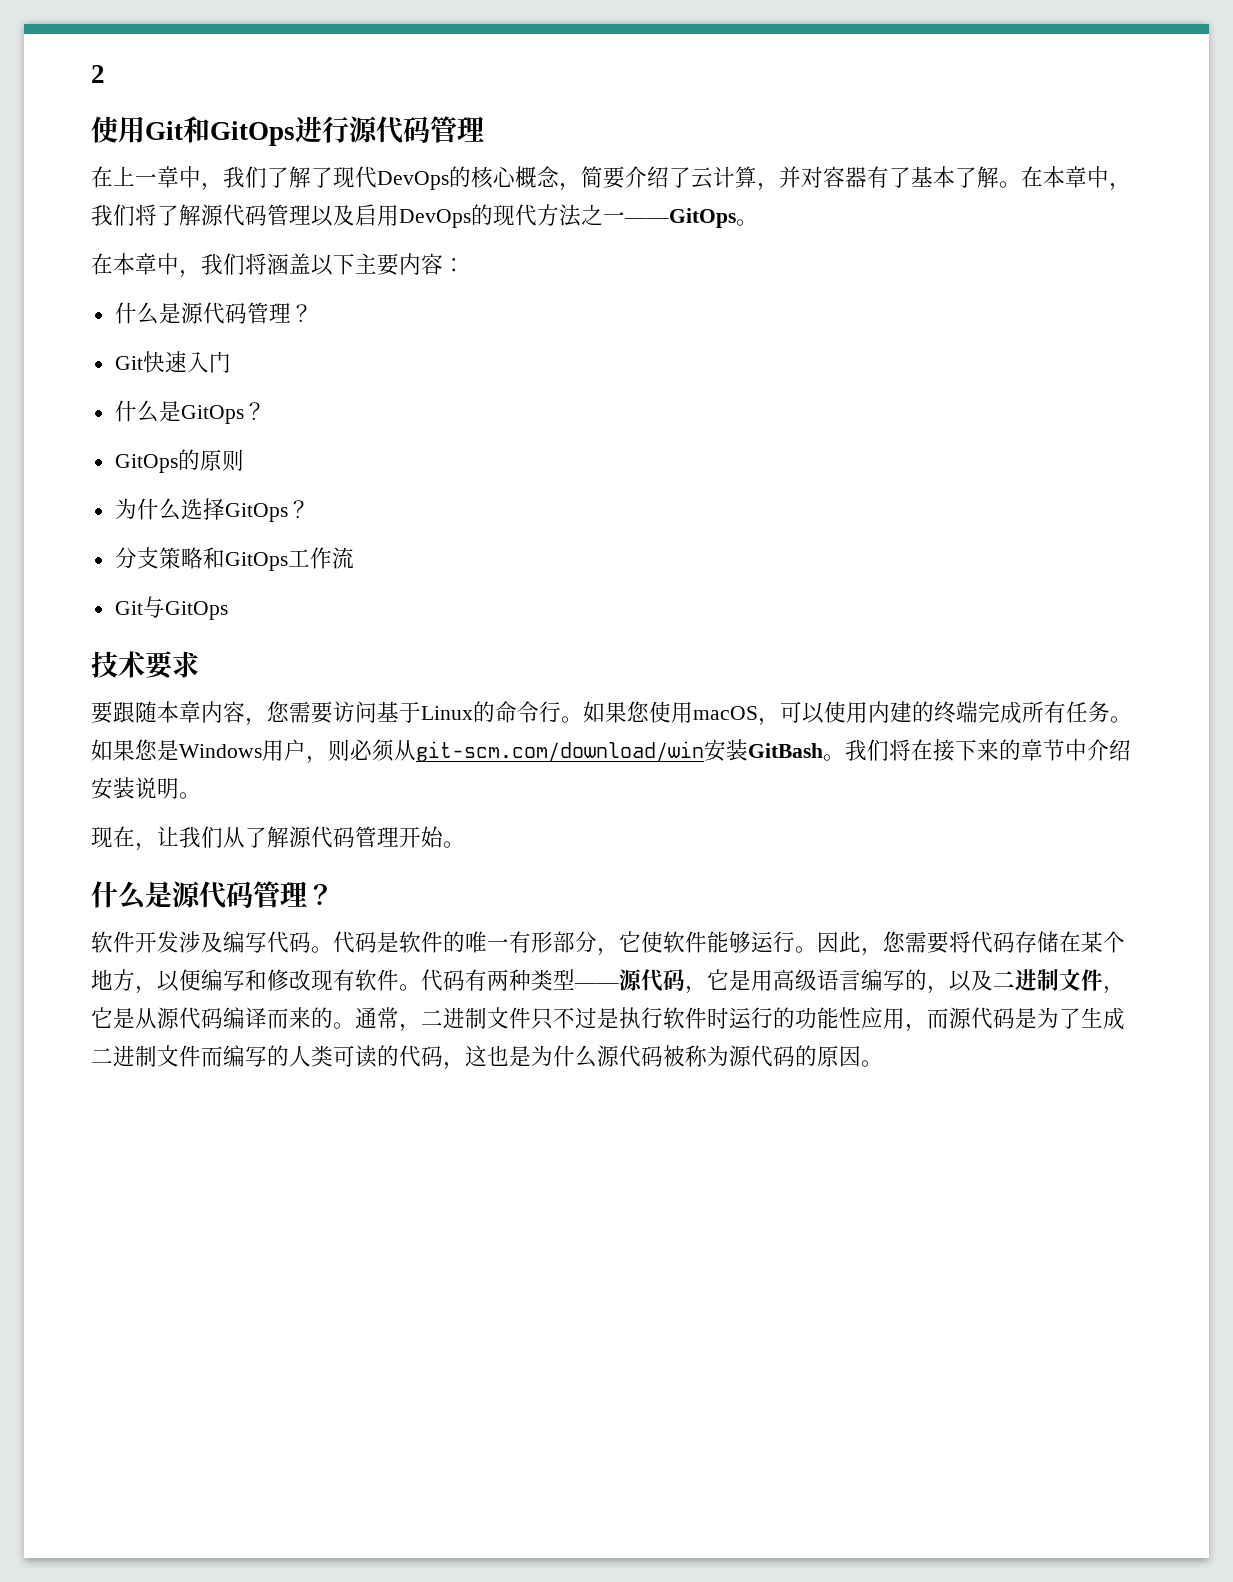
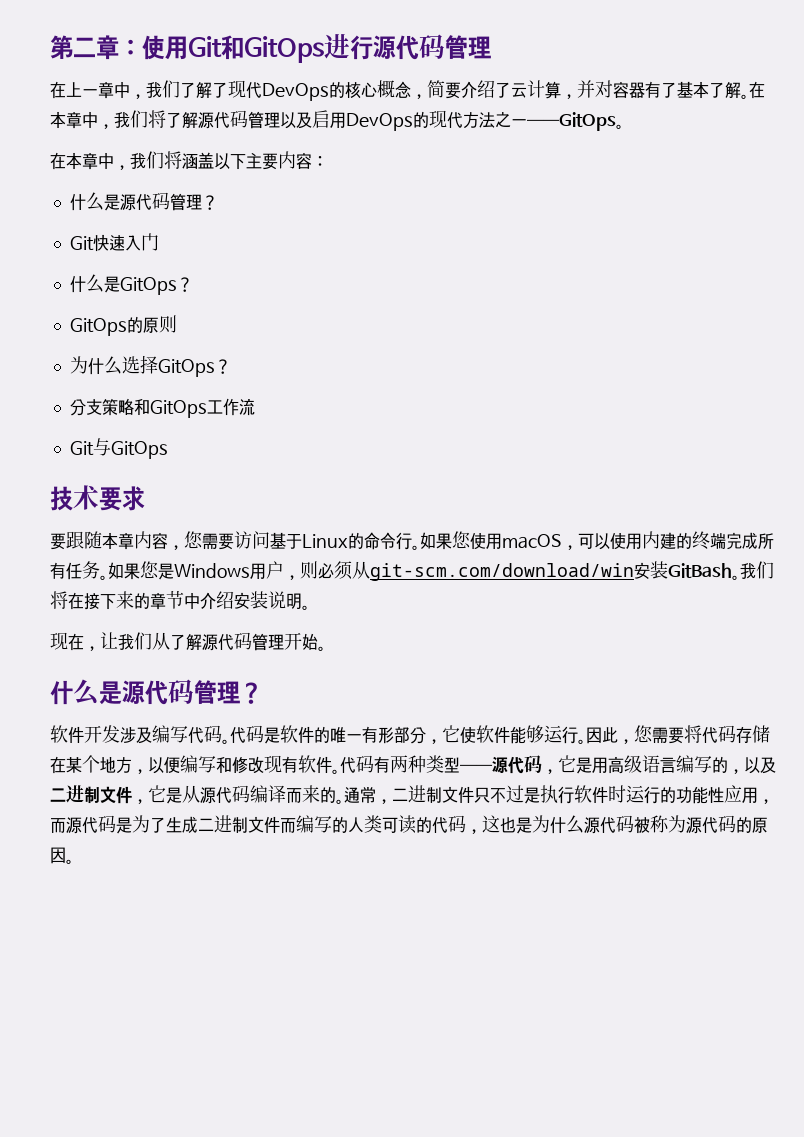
- 2
- 使用Git和GitOps进行源代码管理
+ 第二章：使用Git和GitOps进行源代码管理

